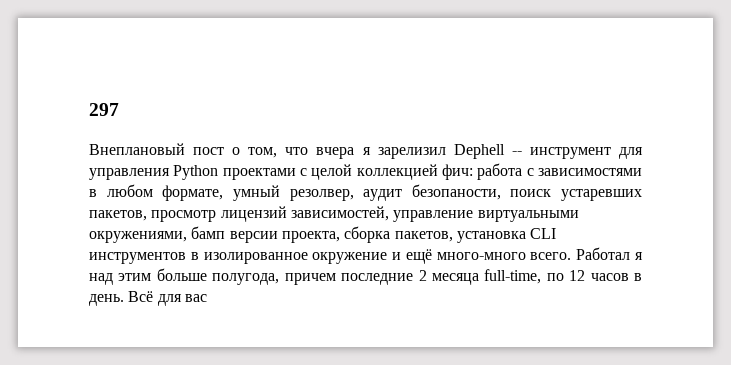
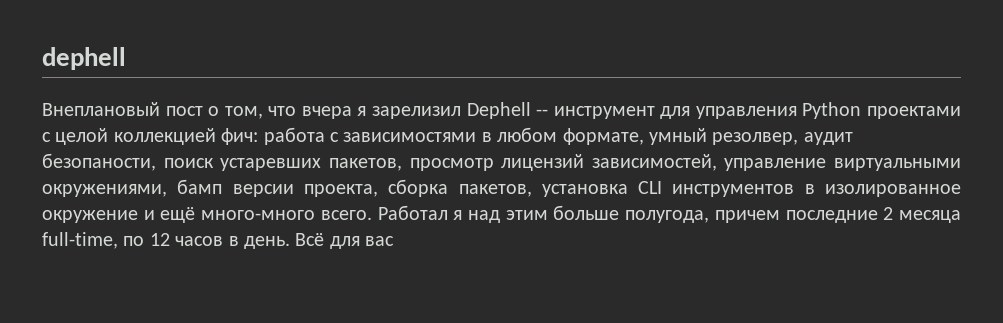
- 297
+ dephell

